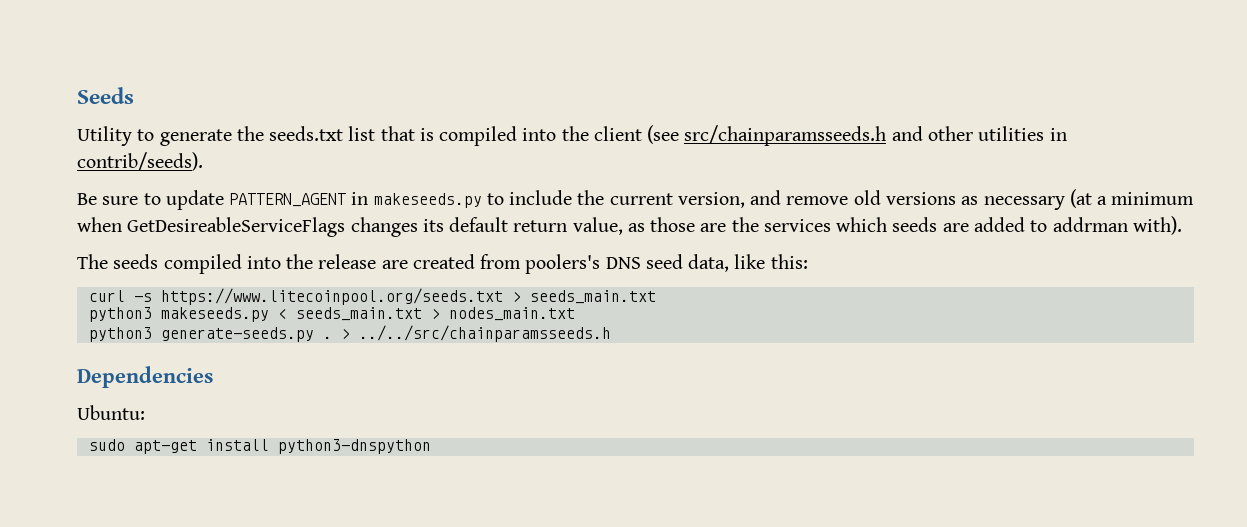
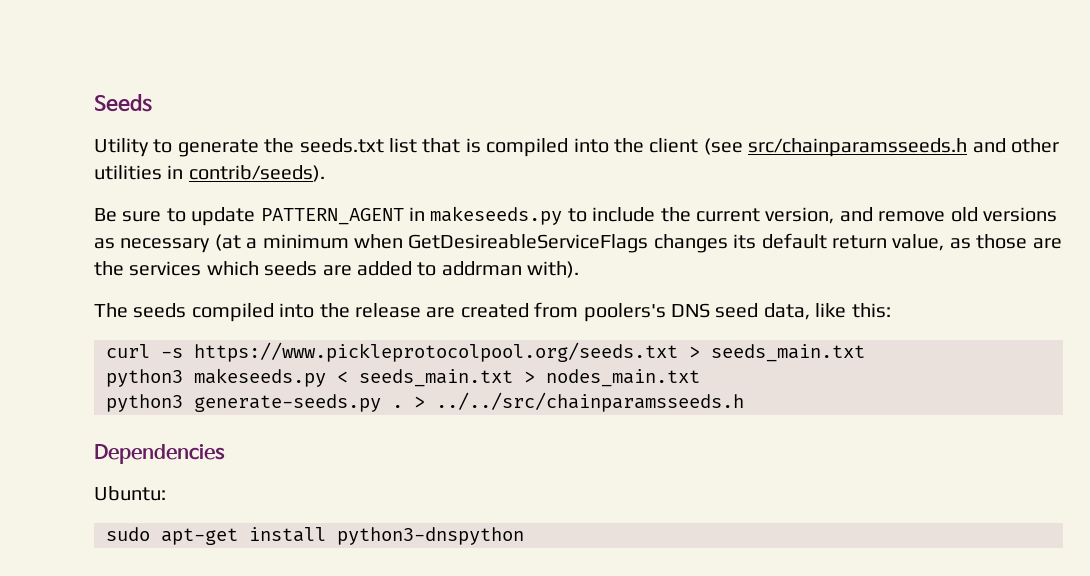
- curl -s https://www.litecoinpool.org/seeds.txt > seeds_main.txt
+ curl -s https://www.pickleprotocolpool.org/seeds.txt > seeds_main.txt

